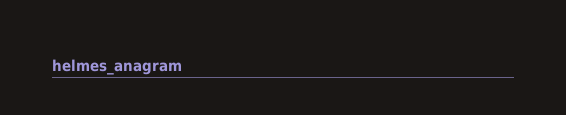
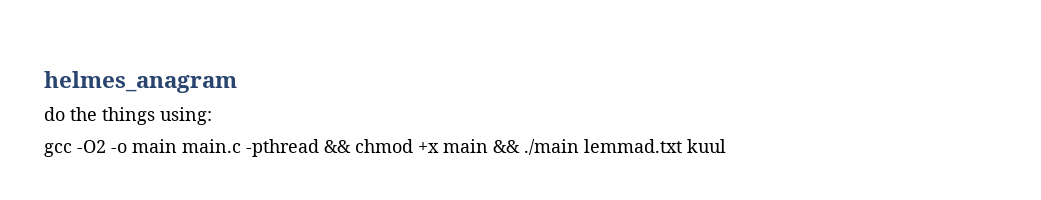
+ do the things using:
+ gcc -O2 -o main main.c -pthread && chmod +x main && ./main lemmad.txt kuul

